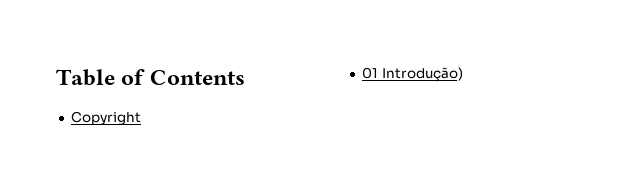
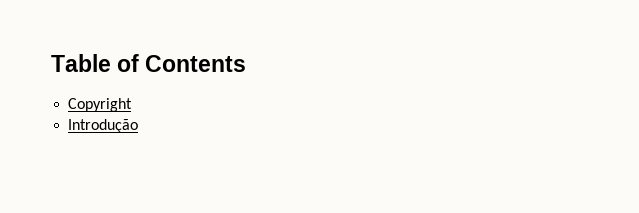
- 01 Introdução)
+ Introdução

